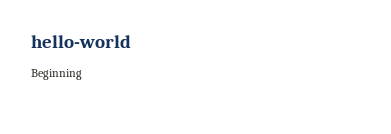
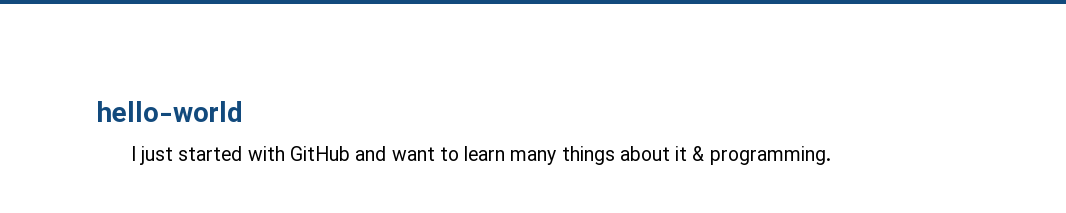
- Beginning
+ I just started with GitHub and want to learn many things about it & programming.

